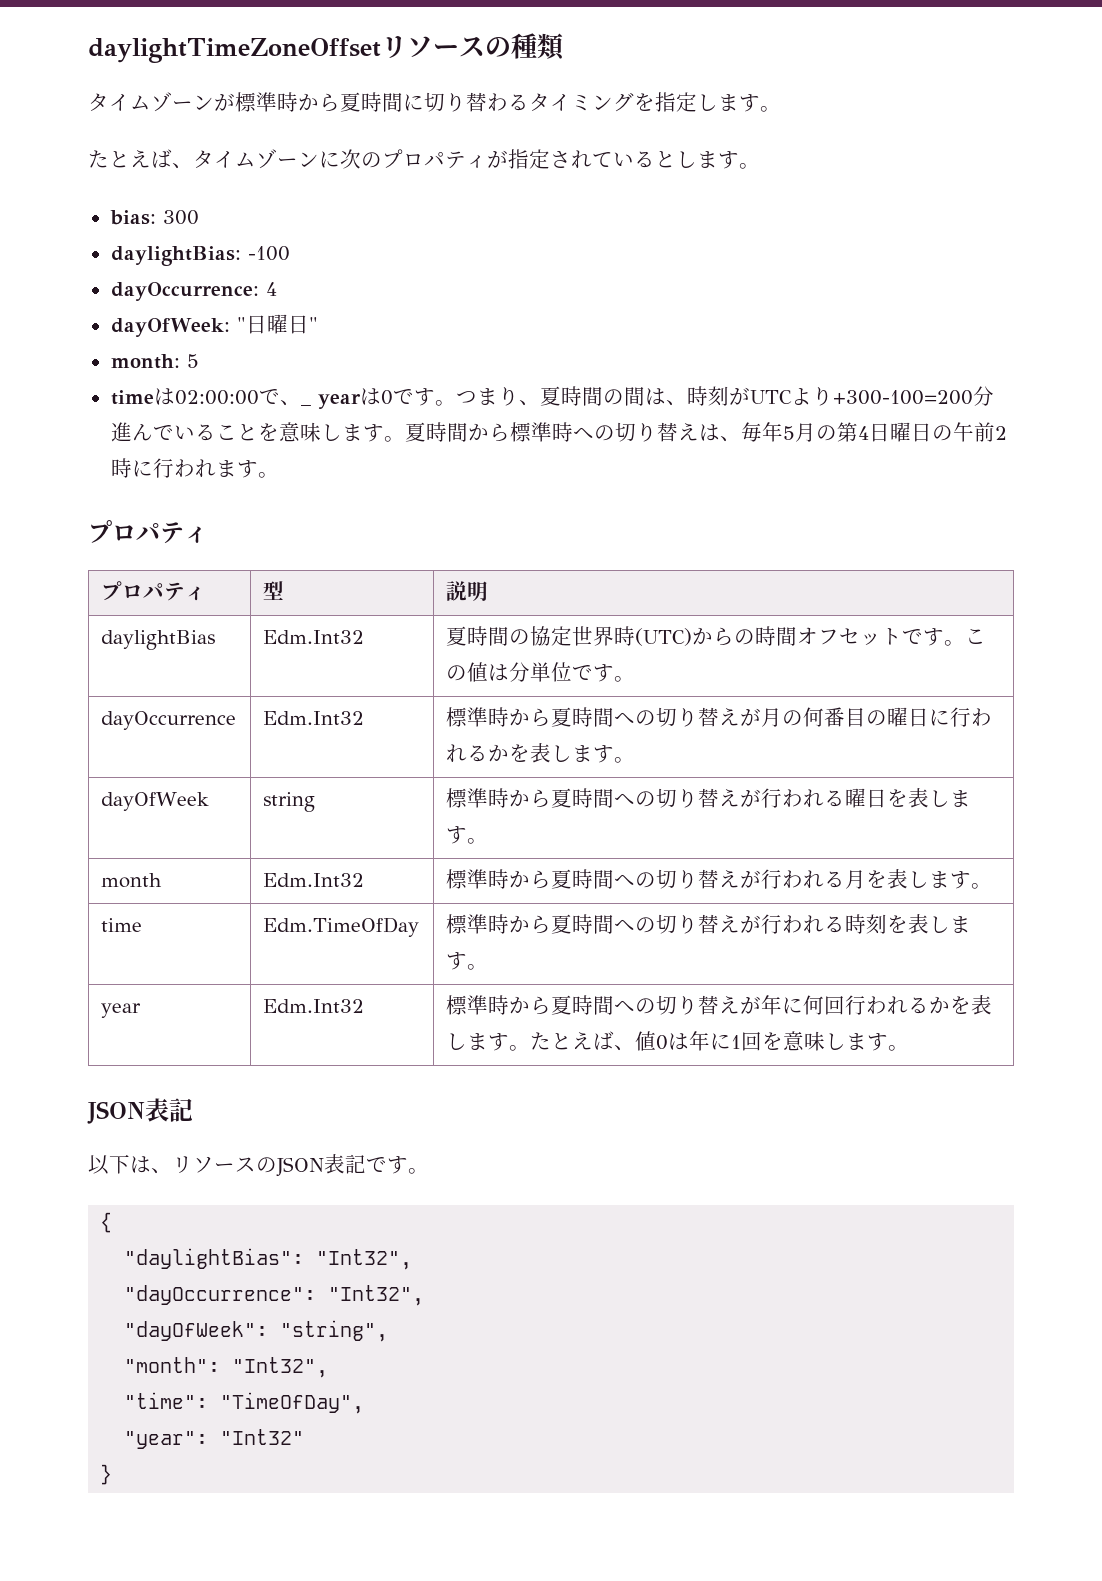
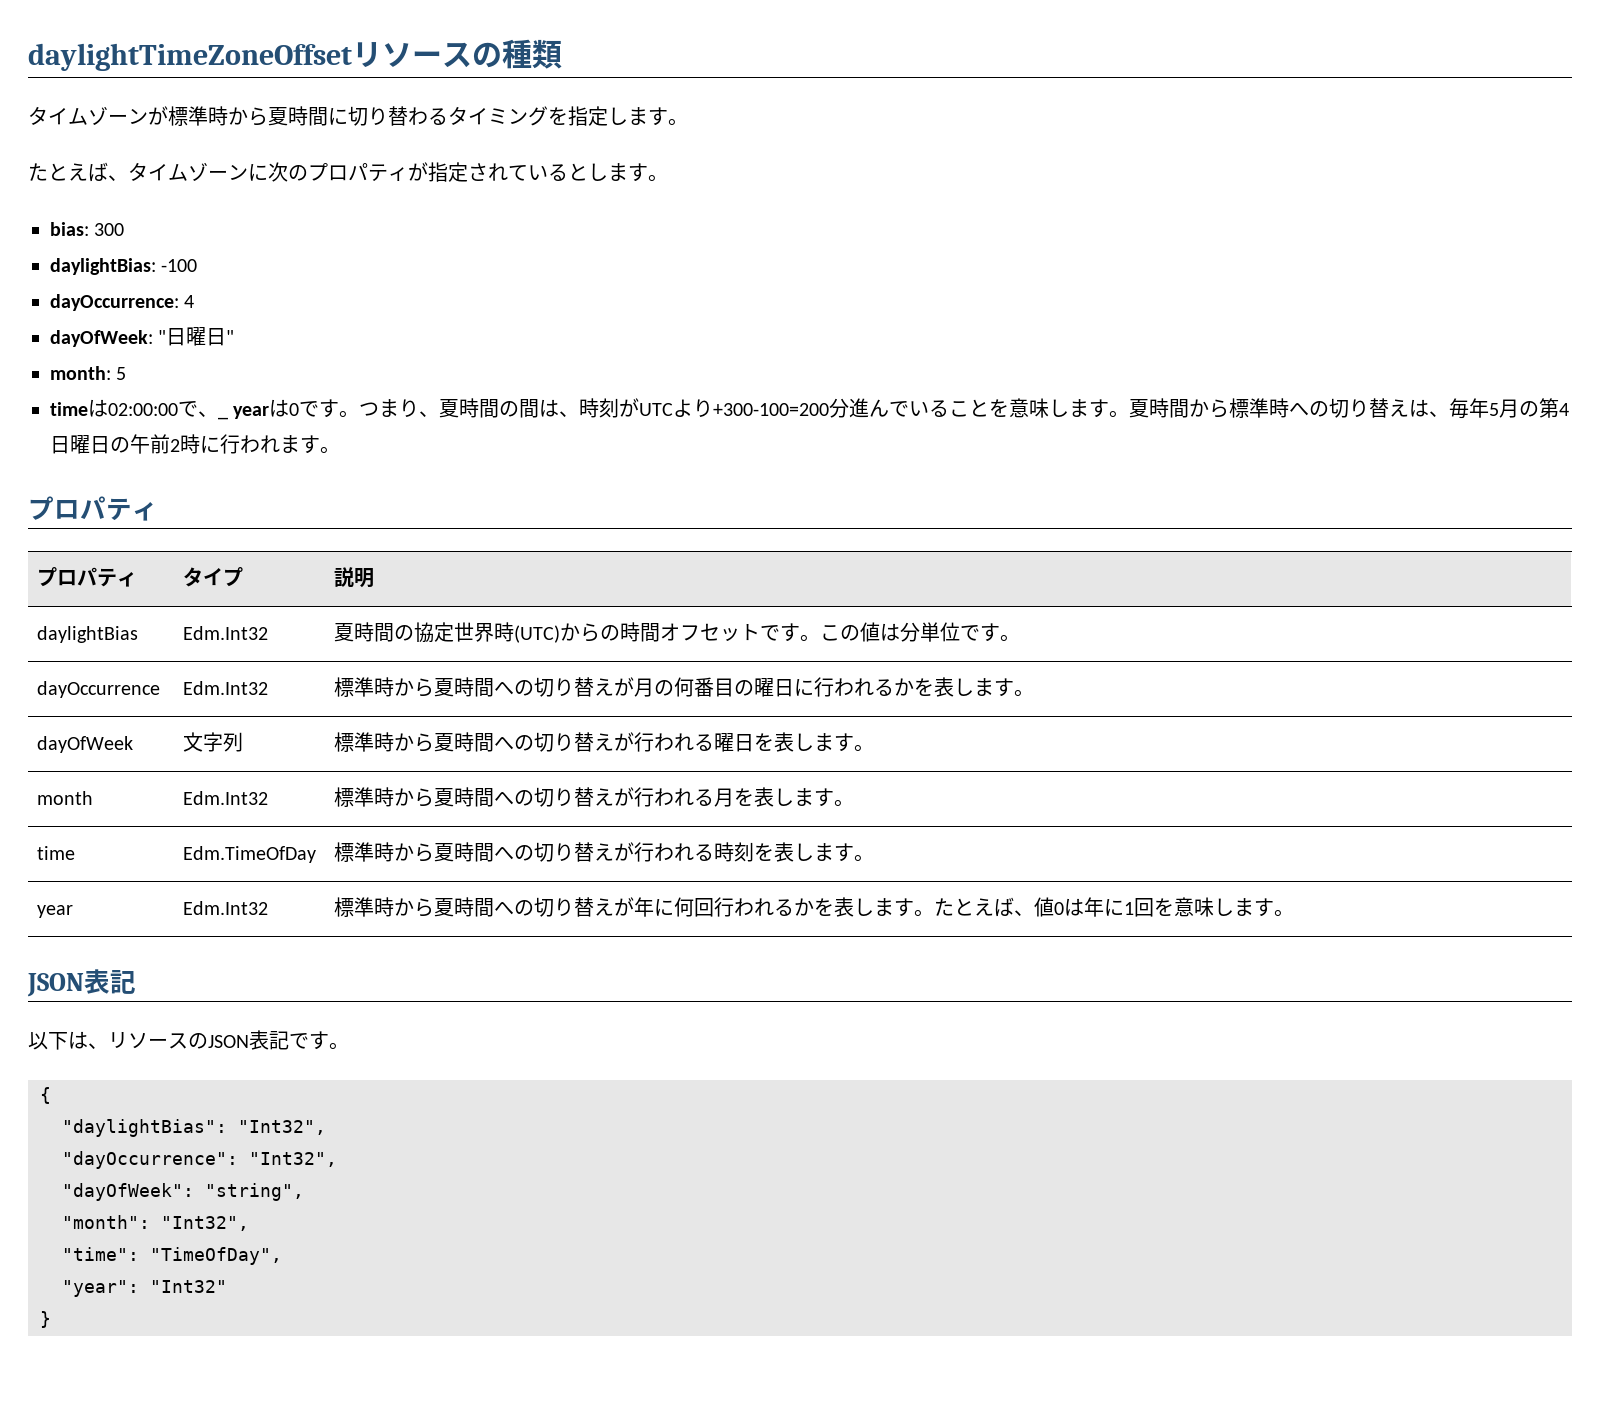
- プロパティ | 型 | 説明
+ プロパティ | タイプ | 説明
- dayOfWeek | string | 標準時から夏時間への切り替えが行われる曜日を表します。
+ dayOfWeek | 文字列 | 標準時から夏時間への切り替えが行われる曜日を表します。

